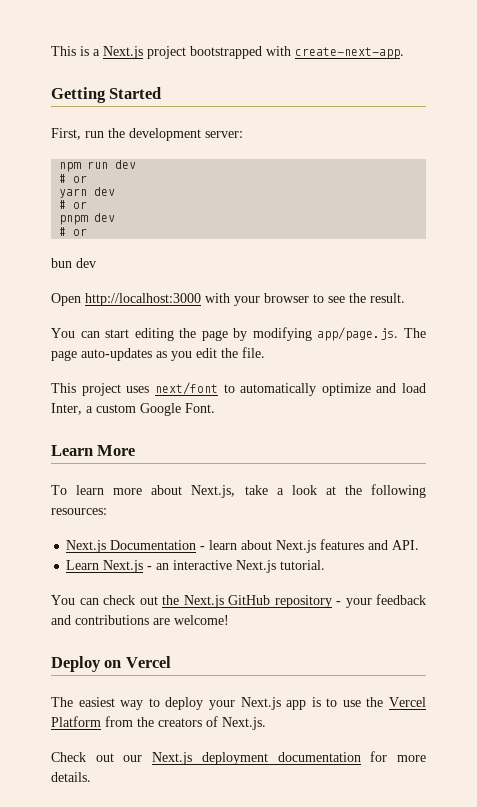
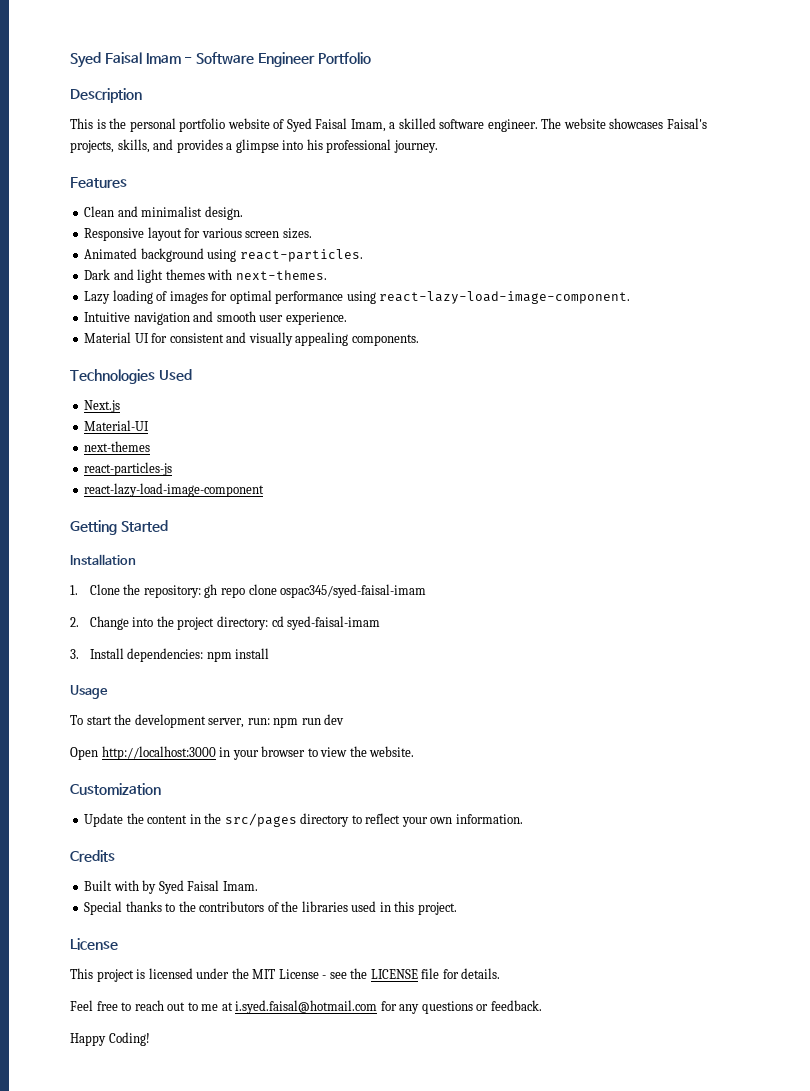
- This is a Next.js project bootstrapped with create-next-app.
+ Syed Faisal Imam - Software Engineer Portfolio
+ Description
+ This is the personal portfolio website of Syed Faisal Imam, a skilled software engineer. The website showcases Faisal's projects, skills, and provides a glimpse into his professional journey.
+ Features
+ Clean and minimalist design.
+ Responsive layout for various screen sizes.
+ Animated background using react-particles.
+ Dark and light themes with next-themes.
+ Lazy loading of images for optimal performance using react-lazy-load-image-component.
+ Intuitive navigation and smooth user experience.
+ Material UI for consistent and visually appealing components.
+ Technologies Used
+ Next.js
+ Material-UI
+ next-themes
+ react-particles-js
+ react-lazy-load-image-component
  Getting Started
- First, run the development server:
- npm run dev
- # or
- yarn dev
- # or
- pnpm dev
- # or
- bun dev
+ Installation
+ 1. Clone the repository: gh repo clone ospac345/syed-faisal-imam
+ 2. Change into the project directory: cd syed-faisal-imam
+ 3. Install dependencies: npm install
+ Usage
+ To start the development server, run: npm run dev
- Open http://localhost:3000 with your browser to see the result.
- You can start editing the page by modifying app/page.js. The page auto-updates as you edit the file.
- This project uses next/font to automatically optimize and load Inter, a custom Google Font.
- Learn More
- To learn more about Next.js, take a look at the following resources:
- Next.js Documentation - learn about Next.js features and API.
- Learn Next.js - an interactive Next.js tutorial.
- You can check out the Next.js GitHub repository - your feedback and contributions are welcome!
- Deploy on Vercel
- The easiest way to deploy your Next.js app is to use the Vercel Platform from the creators of Next.js.
- Check out our Next.js deployment documentation for more details.
+ Open http://localhost:3000 in your browser to view the website.
+ Customization
+ Update the content in the src/pages directory to reflect your own information.
+ Credits
+ Built with by Syed Faisal Imam.
+ Special thanks to the contributors of the libraries used in this project.
+ License
+ This project is licensed under the MIT License - see the LICENSE file for details.
+ Feel free to reach out to me at i.syed.faisal@hotmail.com for any questions or feedback.
+ Happy Coding!

